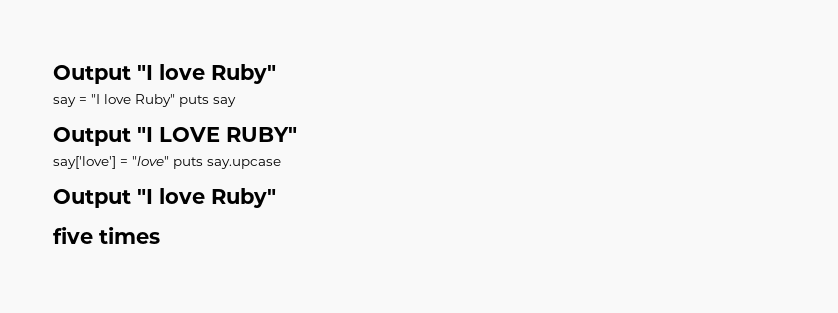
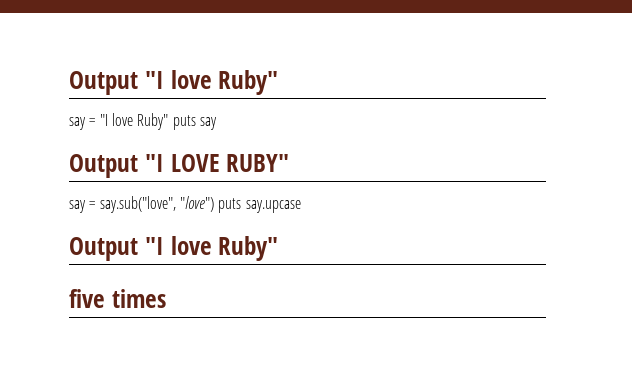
- say['love'] = "love" puts say.upcase
+ say = say.sub("love", "love") puts say.upcase

